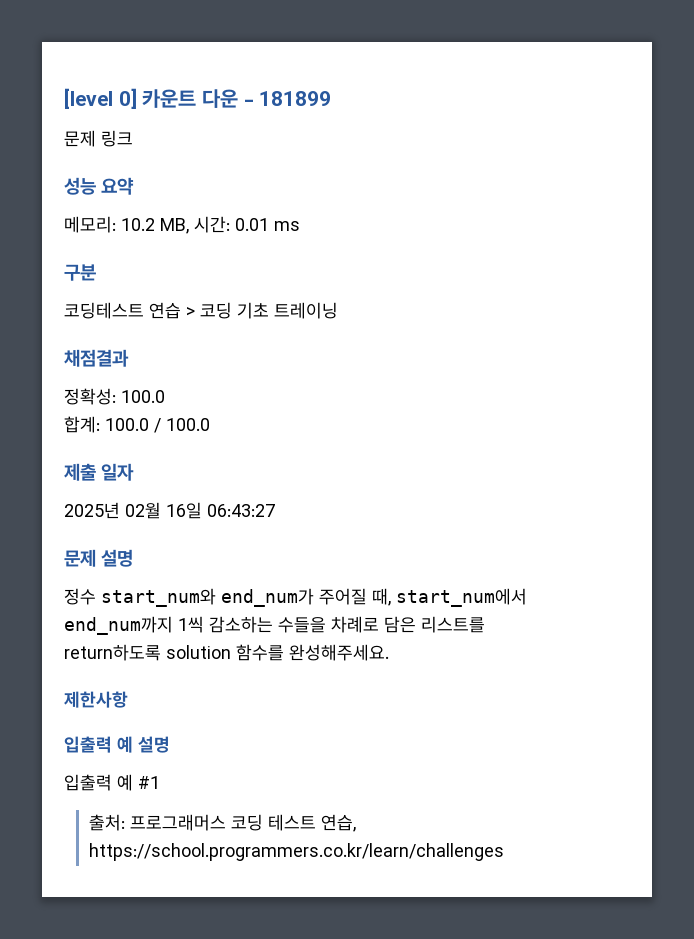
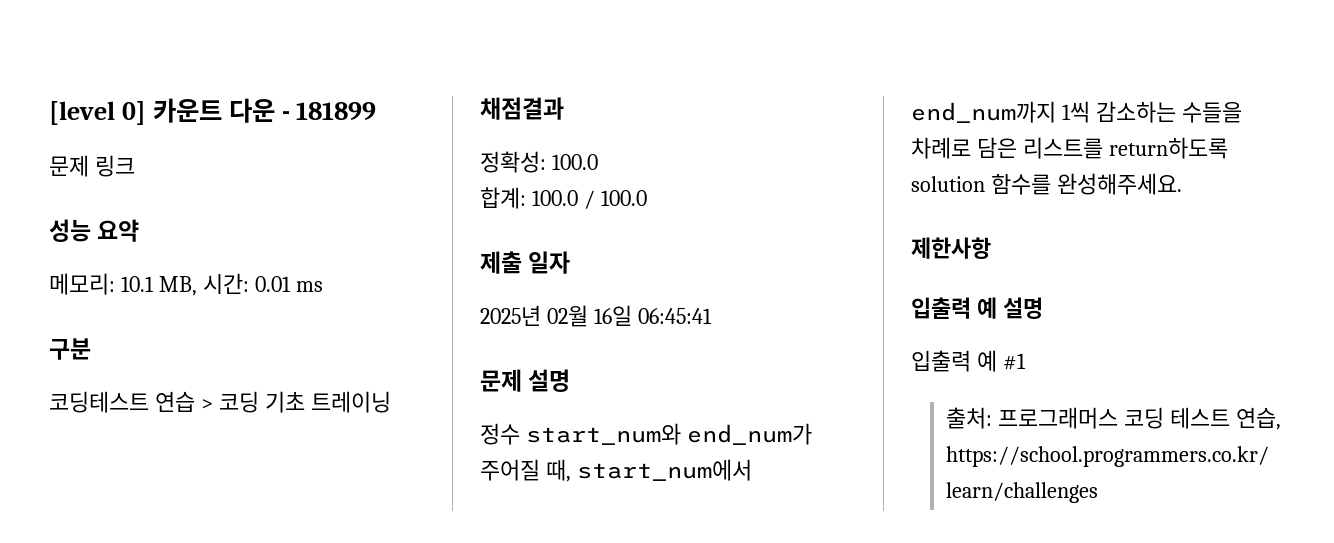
- 메모리: 10.2 MB, 시간: 0.01 ms
+ 메모리: 10.1 MB, 시간: 0.01 ms
- 2025년 02월 16일 06:43:27
+ 2025년 02월 16일 06:45:41

